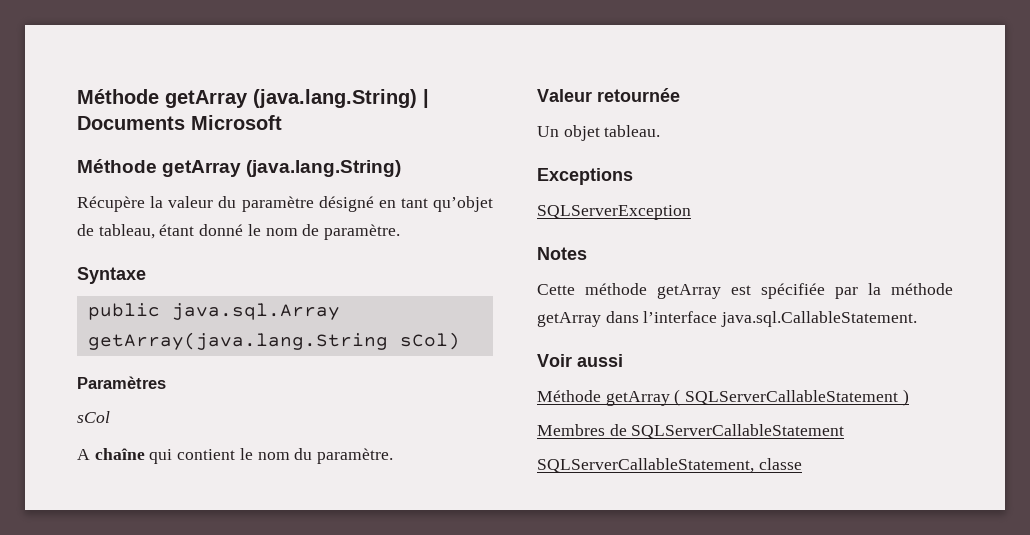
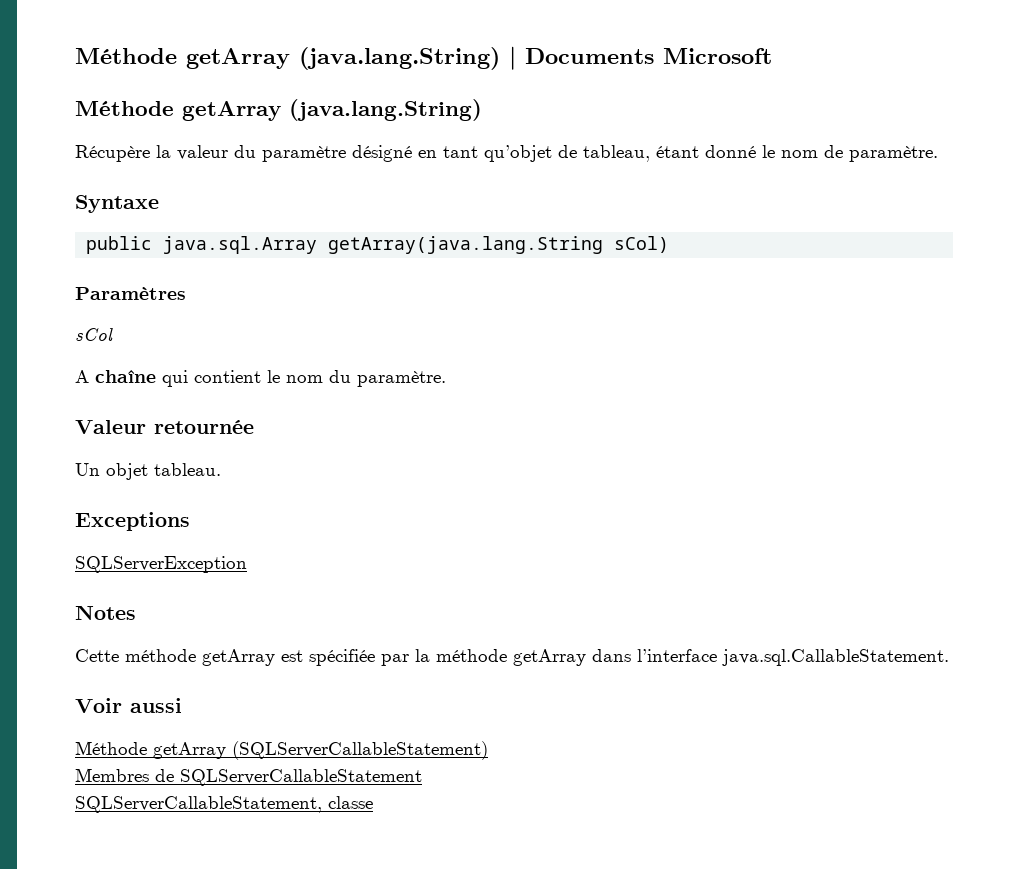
- Méthode getArray ( SQLServerCallableStatement )
+ Méthode getArray (SQLServerCallableStatement)

